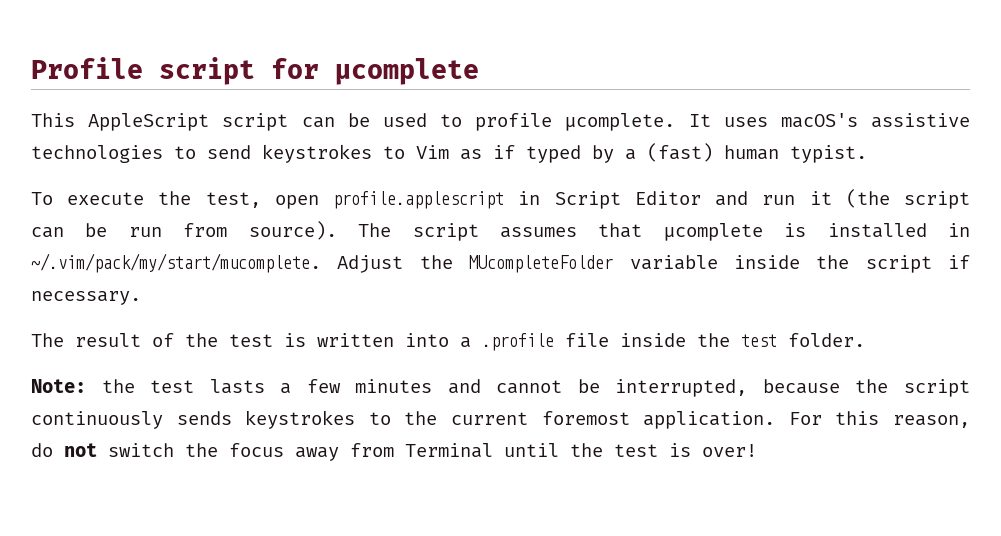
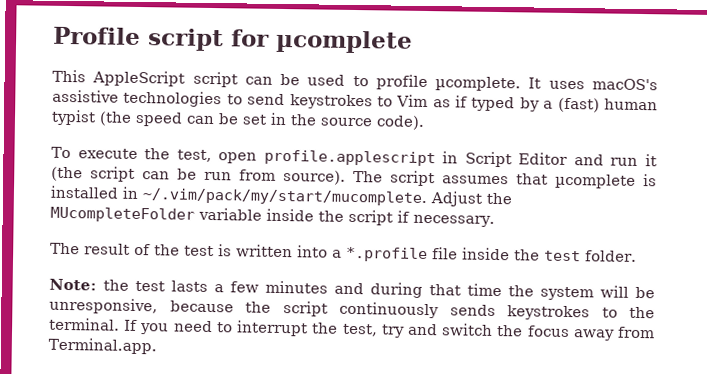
- It uses macOS's assistive technologies to send keystrokes to Vim as if typed by a (fast) human typist.
+ It uses macOS's assistive technologies to send keystrokes to Vim as if typed by a (fast) human typist (the speed can be set in the source code).
- The result of the test is written into a .profile file inside the test folder.
+ The result of the test is written into a *.profile file inside the test folder.
- Note: the test lasts a few minutes and cannot be interrupted, because the script continuously sends keystrokes to the current foremost application. For this reason, do not switch the focus away from Terminal until the test is over!
+ Note: the test lasts a few minutes and during that time the system will be unresponsive, because the script continuously sends keystrokes to the terminal. If you need to interrupt the test, try and switch the focus away from Terminal.app.

